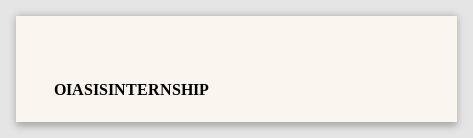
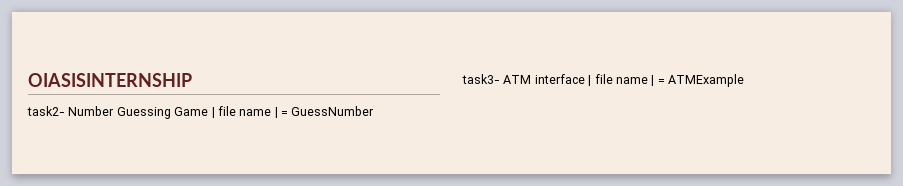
+ task2- Number Guessing Game | file name | = GuessNumber
+ task3- ATM interface | file name | = ATMExample

